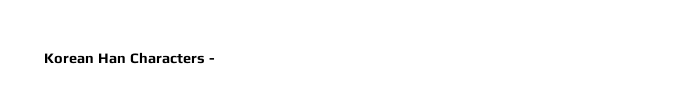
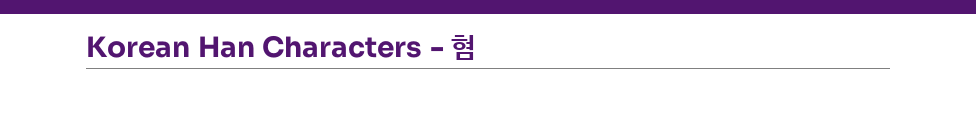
- Korean Han Characters -
+ Korean Han Characters - 혐

